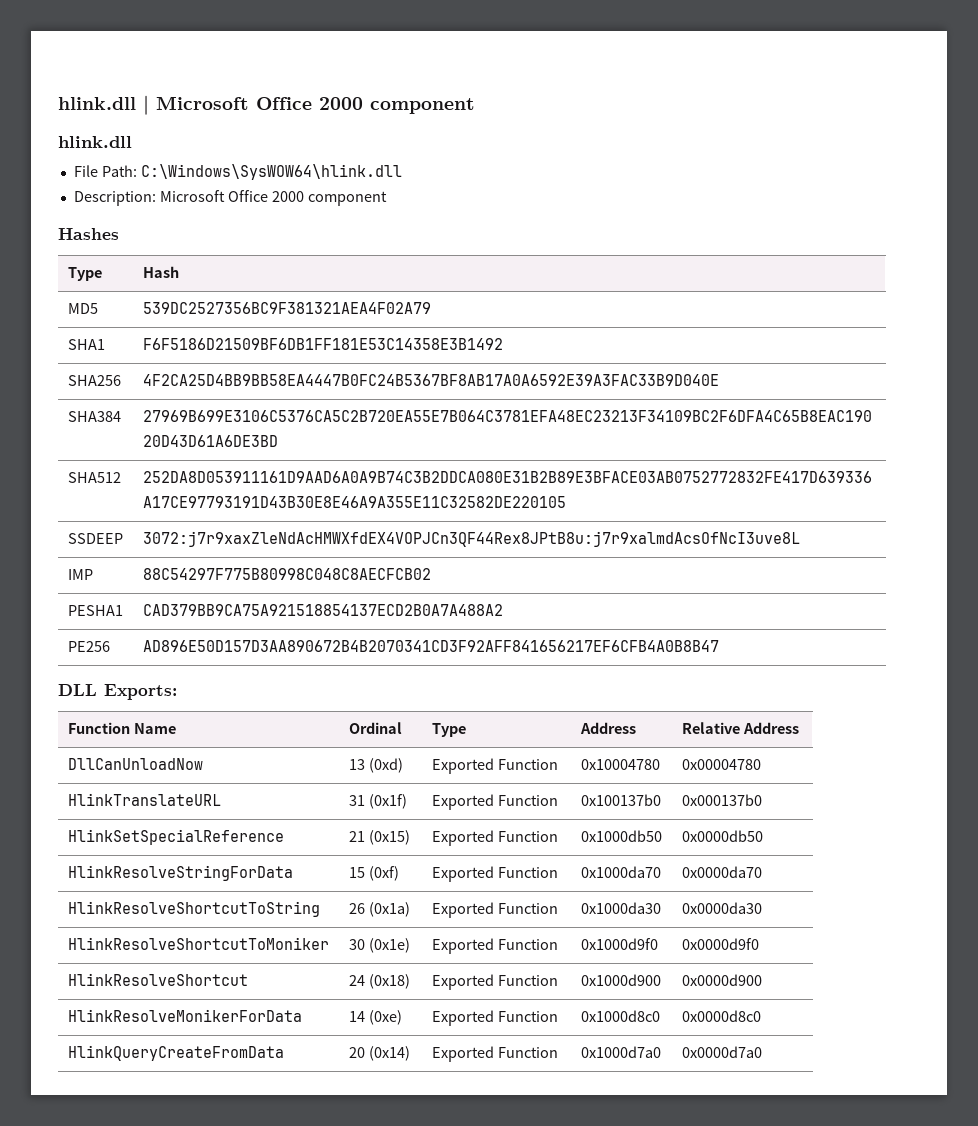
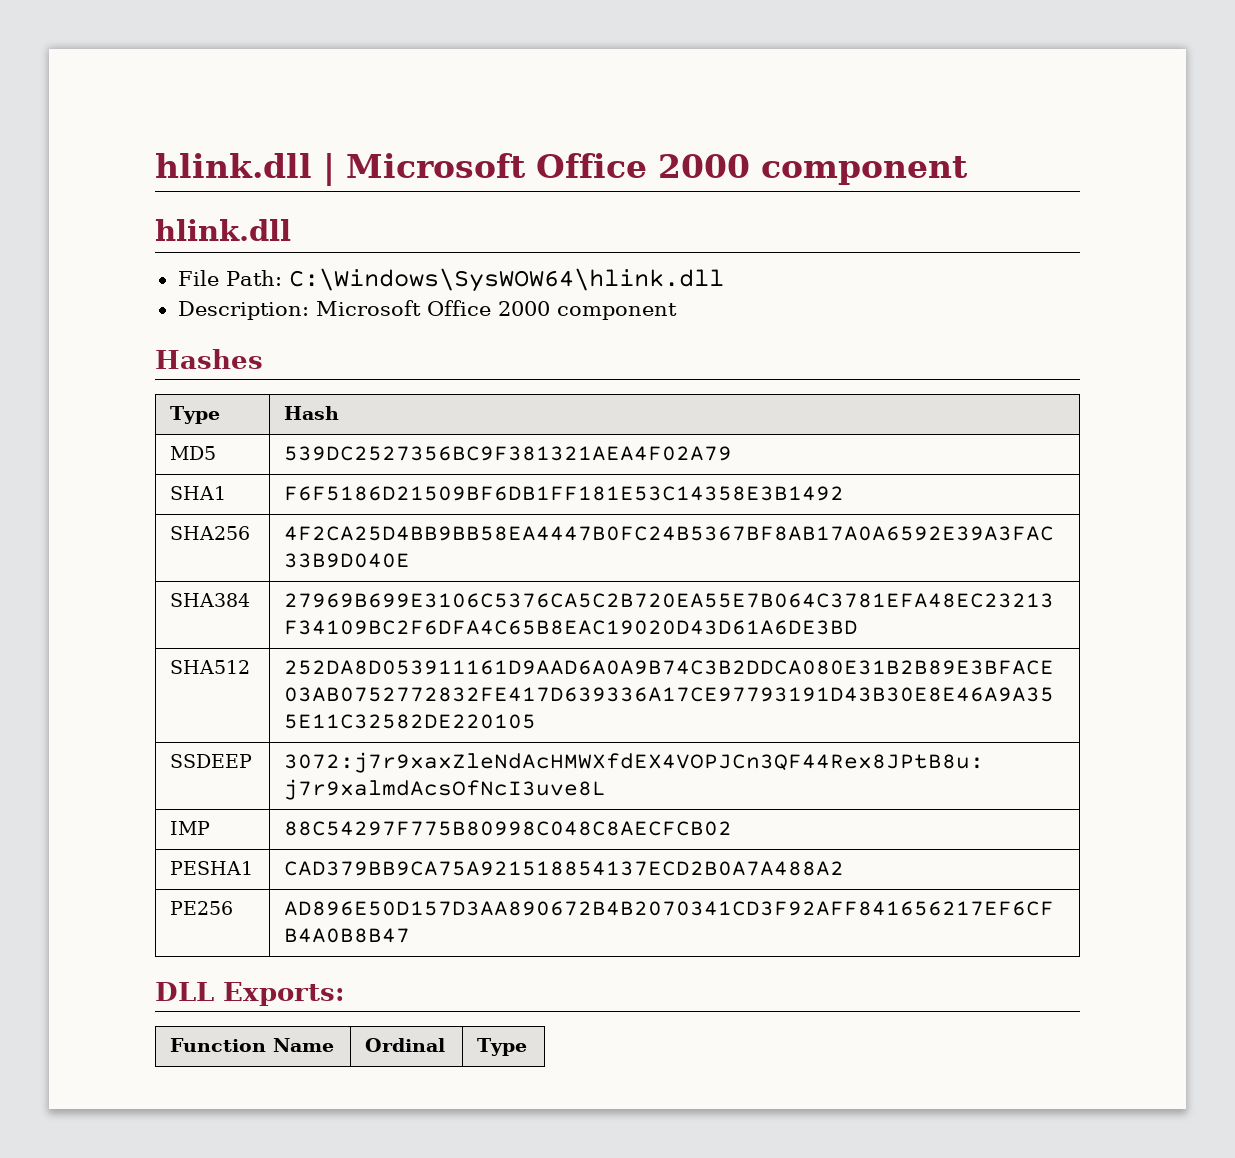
- Function Name | Ordinal | Type | Address | Relative Address
- DllCanUnloadNow | 13 (0xd) | Exported Function | 0x10004780 | 0x00004780
- HlinkTranslateURL | 31 (0x1f) | Exported Function | 0x100137b0 | 0x000137b0
- HlinkSetSpecialReference | 21 (0x15) | Exported Function | 0x1000db50 | 0x0000db50
- HlinkResolveStringForData | 15 (0xf) | Exported Function | 0x1000da70 | 0x0000da70
- HlinkResolveShortcutToString | 26 (0x1a) | Exported Function | 0x1000da30 | 0x0000da30
- HlinkResolveShortcutToMoniker | 30 (0x1e) | Exported Function | 0x1000d9f0 | 0x0000d9f0
- HlinkResolveShortcut | 24 (0x18) | Exported Function | 0x1000d900 | 0x0000d900
- HlinkResolveMonikerForData | 14 (0xe) | Exported Function | 0x1000d8c0 | 0x0000d8c0
- HlinkQueryCreateFromData | 20 (0x14) | Exported Function | 0x1000d7a0 | 0x0000d7a0
+ Function Name | Ordinal | Type

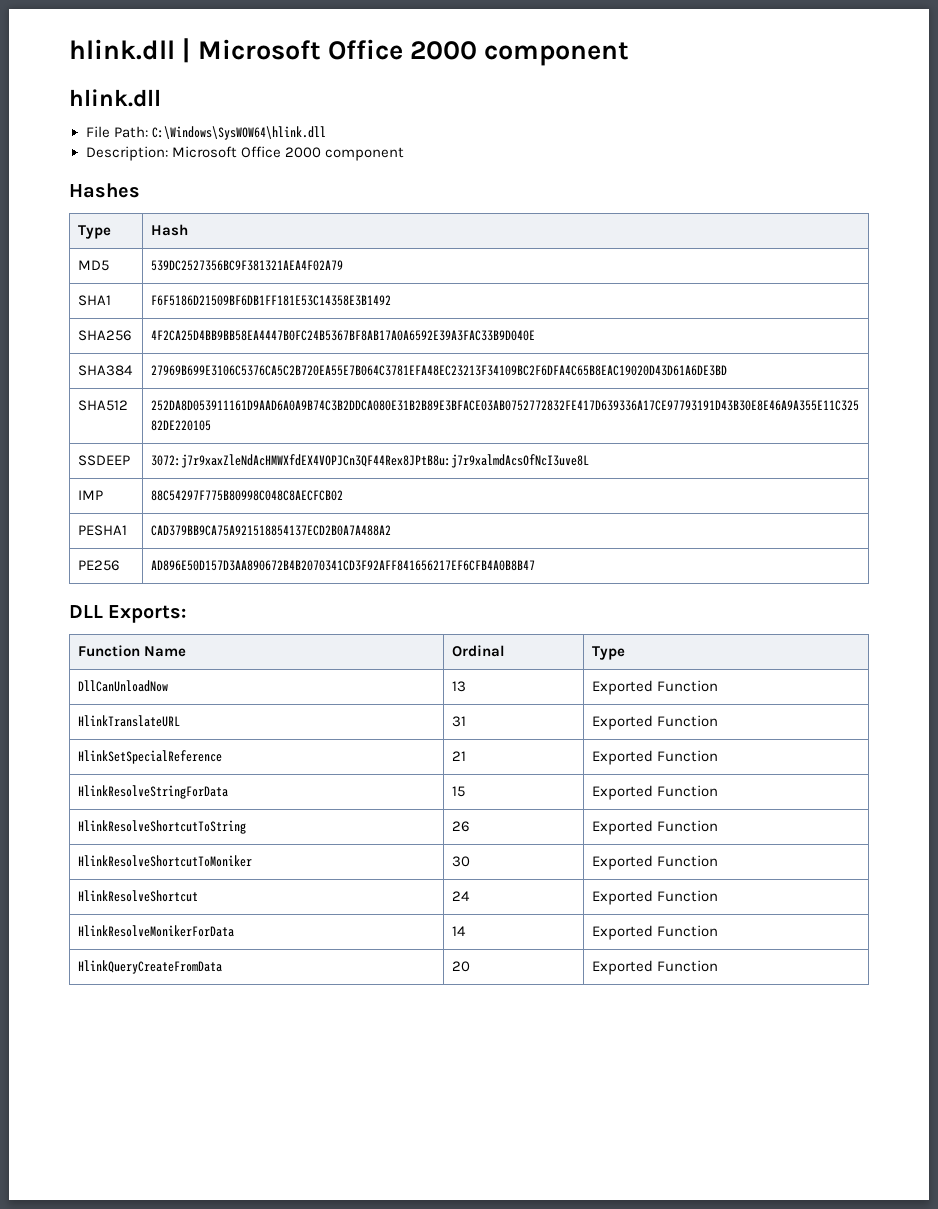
+ DllCanUnloadNow | 13 | Exported Function
+ HlinkTranslateURL | 31 | Exported Function
+ HlinkSetSpecialReference | 21 | Exported Function
+ HlinkResolveStringForData | 15 | Exported Function
+ HlinkResolveShortcutToString | 26 | Exported Function
+ HlinkResolveShortcutToMoniker | 30 | Exported Function
+ HlinkResolveShortcut | 24 | Exported Function
+ HlinkResolveMonikerForData | 14 | Exported Function
+ HlinkQueryCreateFromData | 20 | Exported Function

